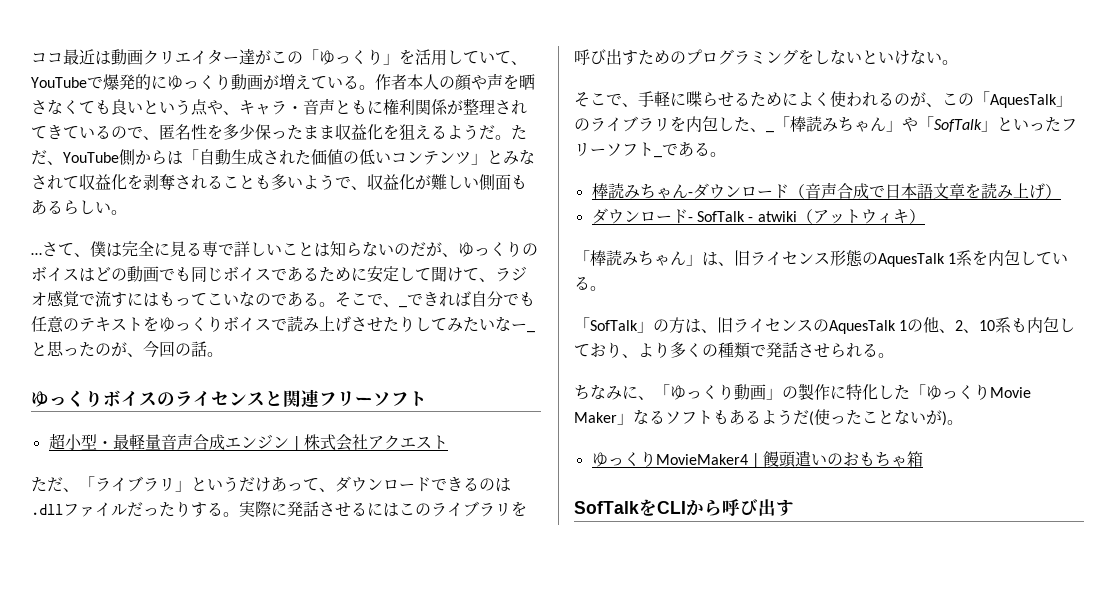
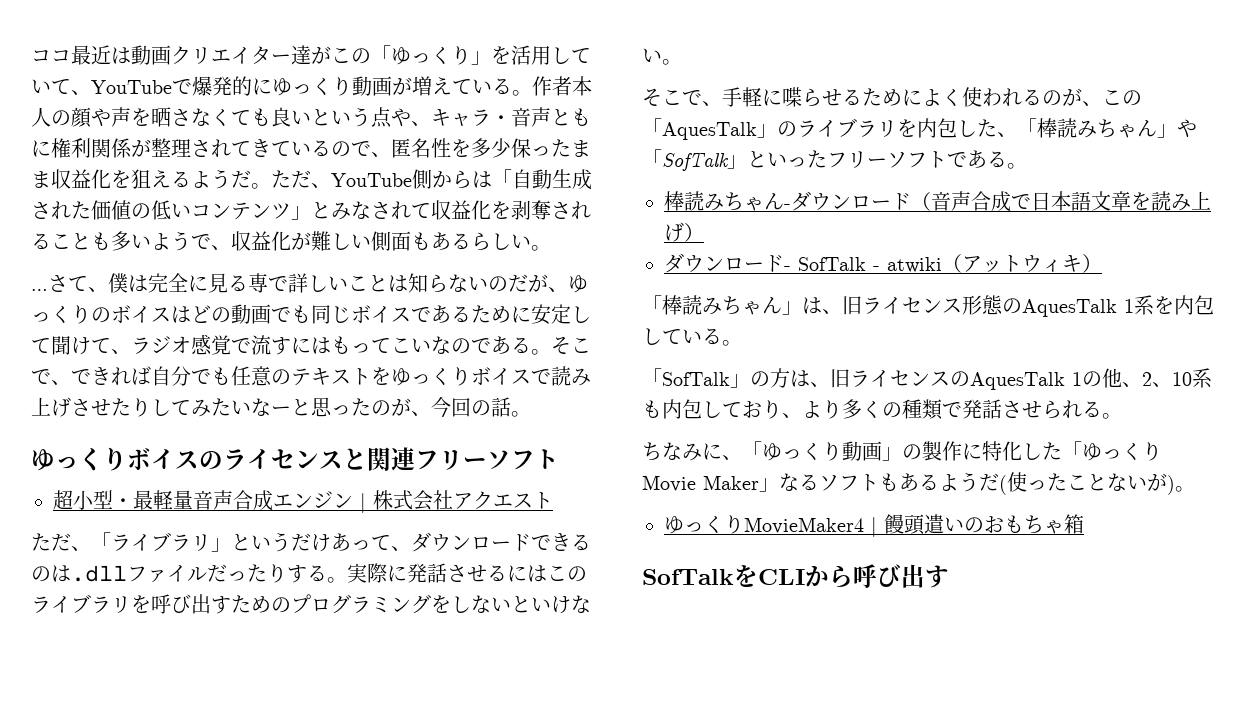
- そこで、_できれば自分でも任意のテキストをゆっくりボイスで読み上げさせたりしてみたいなー_と思ったのが、今回の話。
+ そこで、できれば自分でも任意のテキストをゆっくりボイスで読み上げさせたりしてみたいなーと思ったのが、今回の話。
- そこで、手軽に喋らせるためによく使われるのが、この「AquesTalk」のライブラリを内包した、_「棒読みちゃん」や「SofTalk」といったフリーソフト_である。
+ そこで、手軽に喋らせるためによく使われるのが、この「AquesTalk」のライブラリを内包した、「棒読みちゃん」や「SofTalk」といったフリーソフトである。

